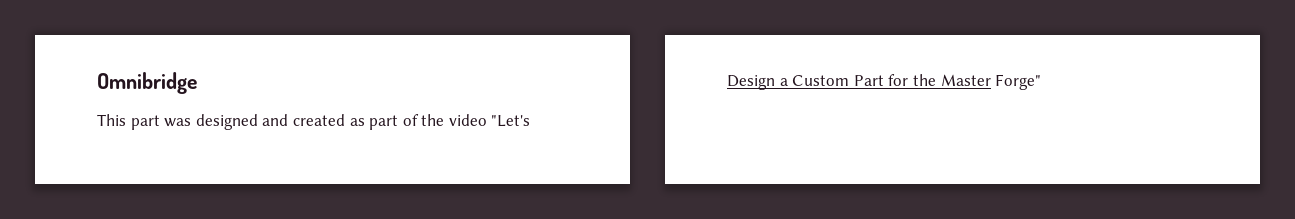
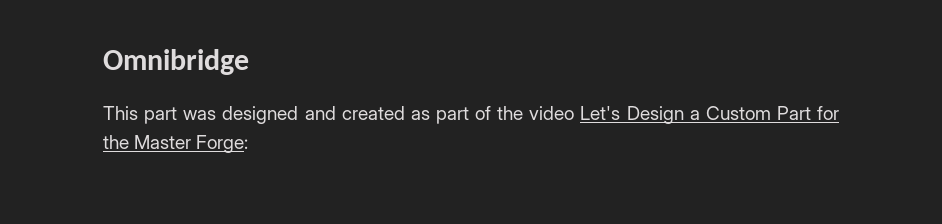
- This part was designed and created as part of the video "Let's Design a Custom Part for the Master Forge"
+ This part was designed and created as part of the video Let's Design a Custom Part for the Master Forge:

